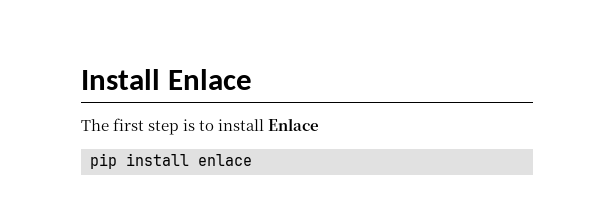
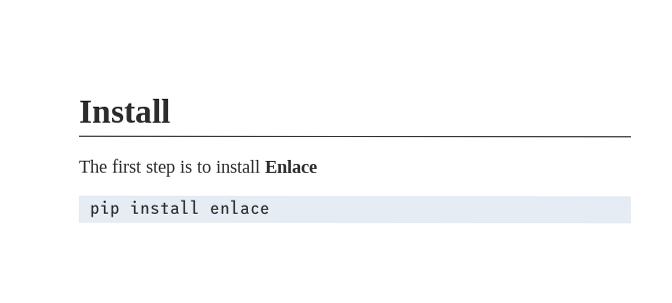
- Install Enlace
+ Install

